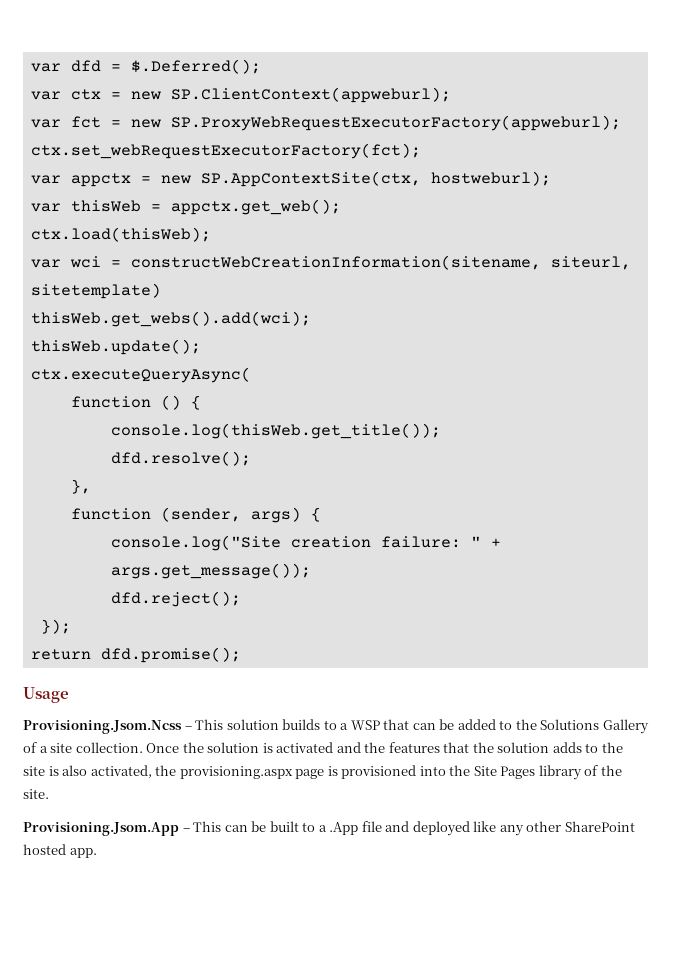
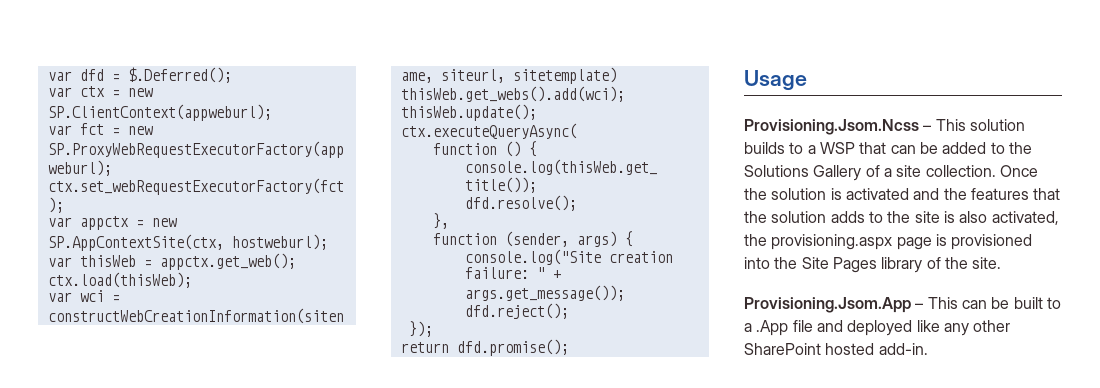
- Provisioning.Jsom.App – This can be built to a .App file and deployed like any other SharePoint hosted app.
+ Provisioning.Jsom.App – This can be built to a .App file and deployed like any other SharePoint hosted add-in.

